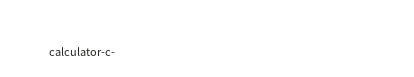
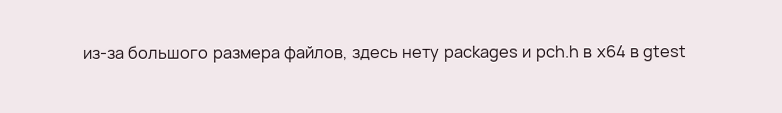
- calculator-c-
+ из-за большого размера файлов, здесь нету packages и pch.h в x64 в gtest

